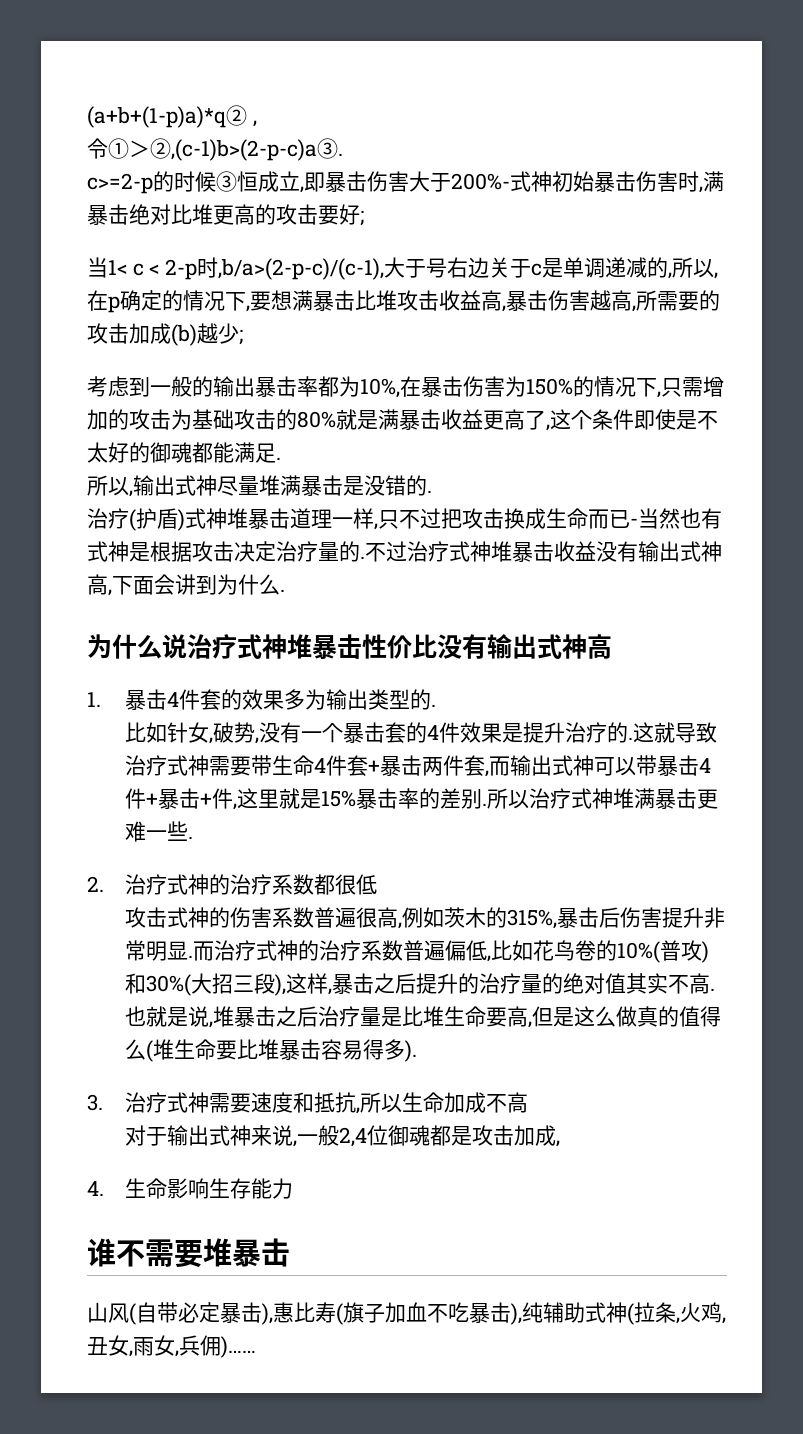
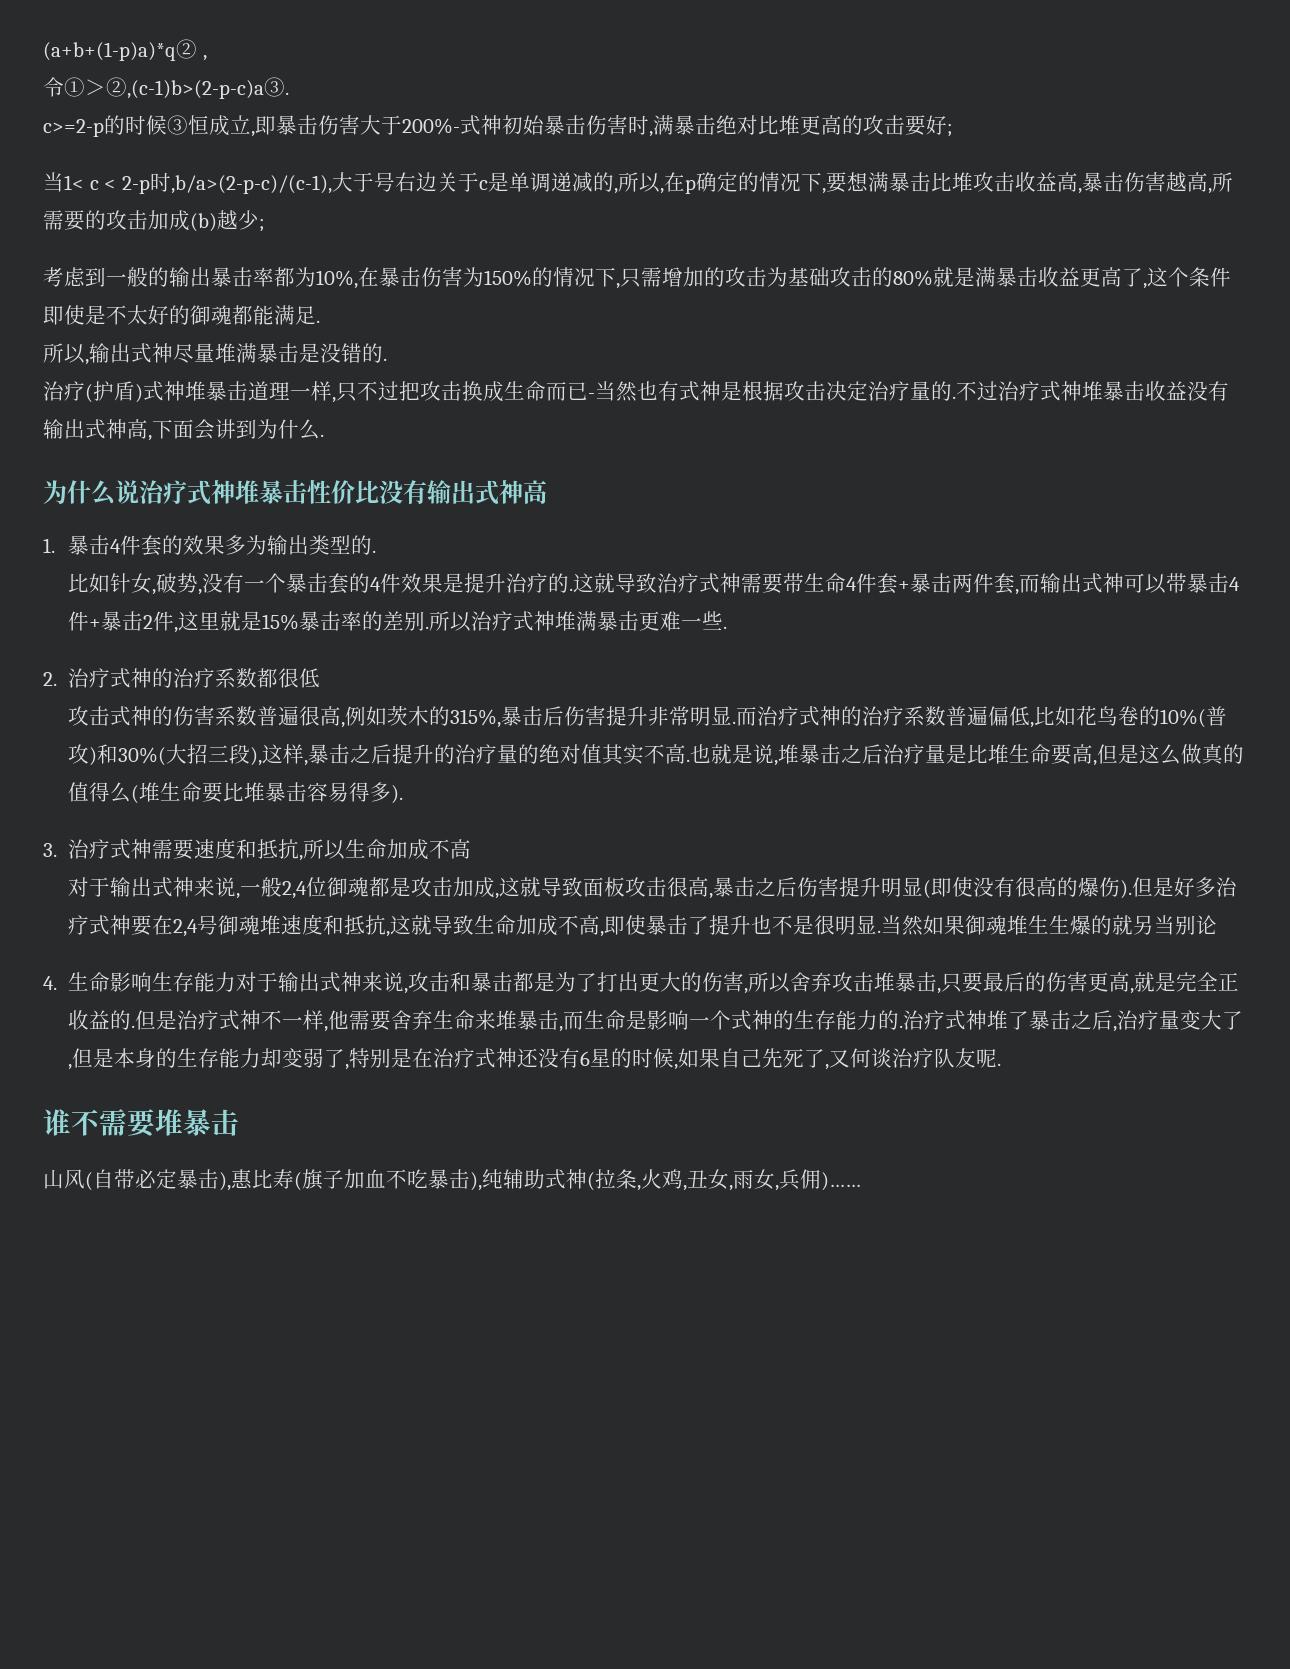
- 这就导致治疗式神需要带生命4件套+暴击两件套,而输出式神可以带暴击4件+暴击+件,这里就是15%暴击率的差别.
+ 这就导致治疗式神需要带生命4件套+暴击两件套,而输出式神可以带暴击4件+暴击2件,这里就是15%暴击率的差别.
- 对于输出式神来说,一般2,4位御魂都是攻击加成,
+ 对于输出式神来说,一般2,4位御魂都是攻击加成,这就导致面板攻击很高,暴击之后伤害提升明显(即使没有很高的爆伤).但是好多治疗式神要在2,4号御魂堆速度和抵抗,这就导致生命加成不高,即使暴击了提升也不是很明显.当然如果御魂堆生生爆的就另当别论
- 4.生命影响生存能力
+ 4.生命影响生存能力对于输出式神来说,攻击和暴击都是为了打出更大的伤害,所以舍弃攻击堆暴击,只要最后的伤害更高,就是完全正收益的.但是治疗式神不一样,他需要舍弃生命来堆暴击,而生命是影响一个式神的生存能力的.治疗式神堆了暴击之后,治疗量变大了,但是本身的生存能力却变弱了,特别是在治疗式神还没有6星的时候,如果自己先死了,又何谈治疗队友呢.

